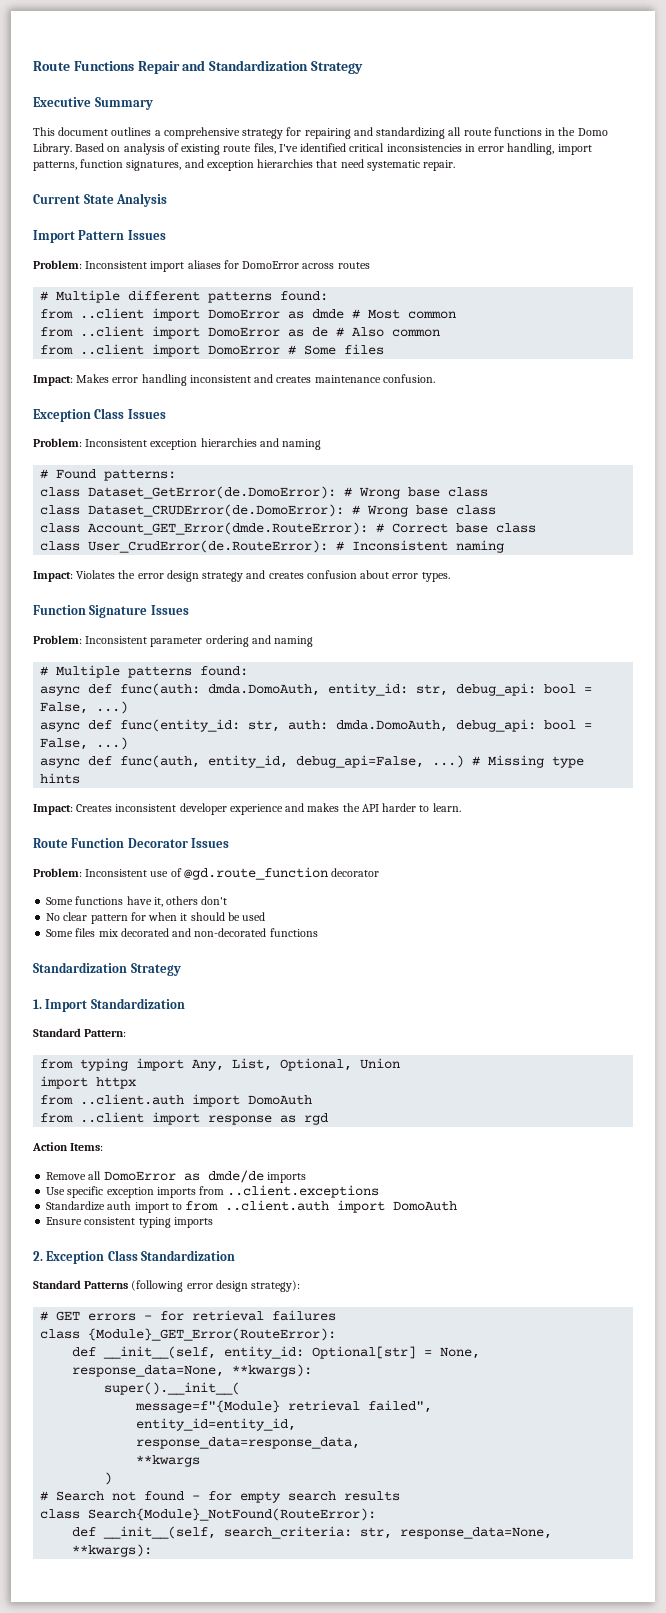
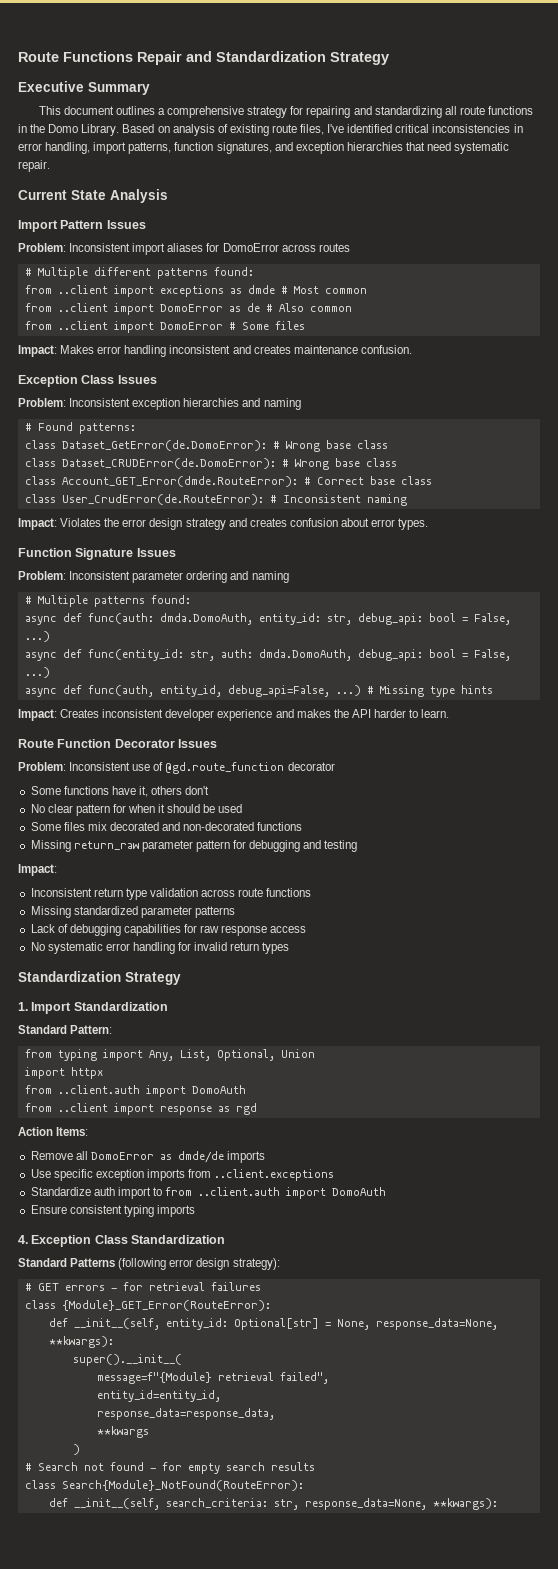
- from ..client import DomoError as dmde # Most common
+ from ..client import exceptions as dmde # Most common
+ Missing return_raw parameter pattern for debugging and testing
+ Impact:
+ Inconsistent return type validation across route functions
+ Missing standardized parameter patterns
+ Lack of debugging capabilities for raw response access
+ No systematic error handling for invalid return types
- 2. Exception Class Standardization
+ 4. Exception Class Standardization

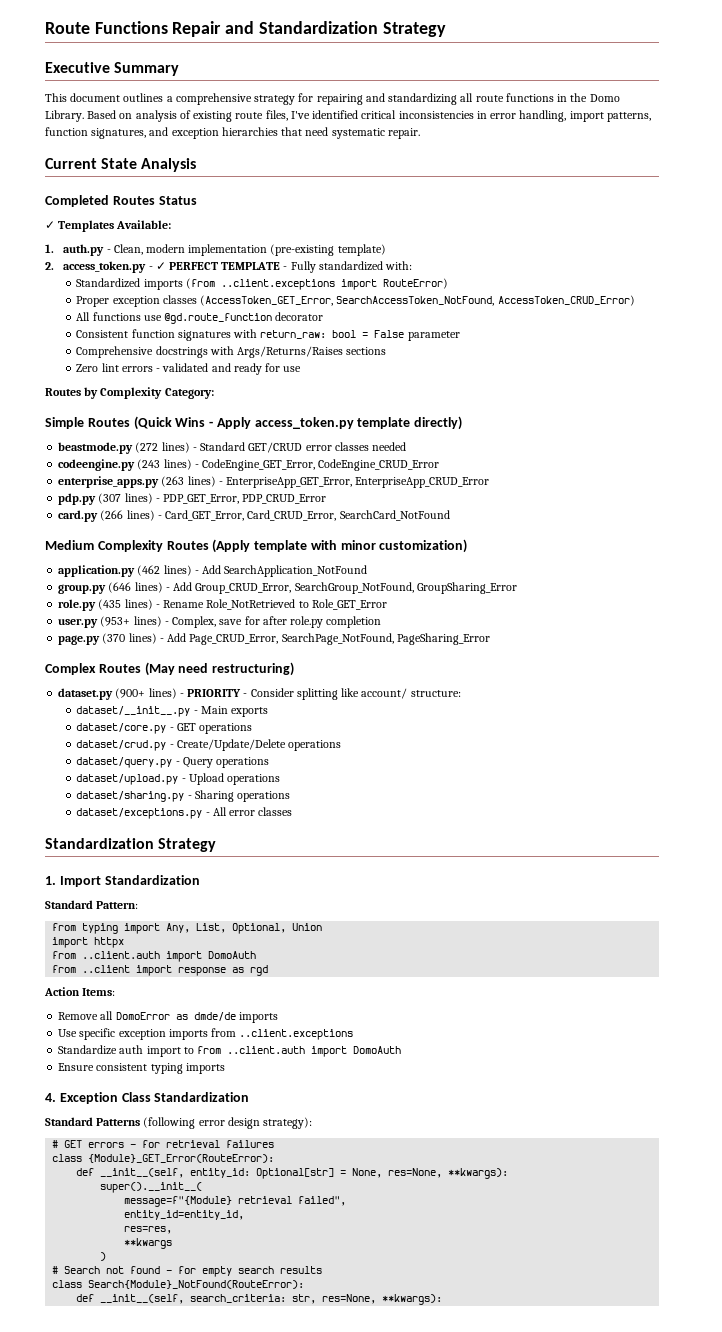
- Import Pattern Issues
- Problem: Inconsistent import aliases for DomoError across routes
- # Multiple different patterns found:
- from ..client import exceptions as dmde # Most common
- from ..client import DomoError as de # Also common
- from ..client import DomoError # Some files
- Impact: Makes error handling inconsistent and creates maintenance confusion.
- Exception Class Issues
- Problem: Inconsistent exception hierarchies and naming
- # Found patterns:
- class Dataset_GetError(de.DomoError): # Wrong base class
- class Dataset_CRUDError(de.DomoError): # Wrong base class
- class Account_GET_Error(dmde.RouteError): # Correct base class
- class User_CrudError(de.RouteError): # Inconsistent naming
- Impact: Violates the error design strategy and creates confusion about error types.
- Function Signature Issues
- Problem: Inconsistent parameter ordering and naming
- # Multiple patterns found:
- async def func(auth: dmda.DomoAuth, entity_id: str, debug_api: bool = False, ...)
- async def func(entity_id: str, auth: dmda.DomoAuth, debug_api: bool = False, ...)
- async def func(auth, entity_id, debug_api=False, ...) # Missing type hints
- Impact: Creates inconsistent developer experience and makes the API harder to learn.
- Route Function Decorator Issues
- Problem: Inconsistent use of @gd.route_function decorator
- Some functions have it, others don't
- No clear pattern for when it should be used
- Some files mix decorated and non-decorated functions
- Missing return_raw parameter pattern for debugging and testing
- Impact:
- Inconsistent return type validation across route functions
- Missing standardized parameter patterns
- Lack of debugging capabilities for raw response access
- No systematic error handling for invalid return types
+ Completed Routes Status
+ ✓ Templates Available:
+ 1. auth.py - Clean, modern implementation (pre-existing template)
+ 2. access_token.py - ✓ PERFECT TEMPLATE - Fully standardized with:
+ Standardized imports (from ..client.exceptions import RouteError)
+ Proper exception classes (AccessToken_GET_Error, SearchAccessToken_NotFound, AccessToken_CRUD_Error)
+ All functions use @gd.route_function decorator
+ Consistent function signatures with return_raw: bool = False parameter
+ Comprehensive docstrings with Args/Returns/Raises sections
+ Zero lint errors - validated and ready for use
+ Routes by Complexity Category:
+ Simple Routes (Quick Wins - Apply access_token.py template directly)
+ beastmode.py (272 lines) - Standard GET/CRUD error classes needed
+ codeengine.py (243 lines) - CodeEngine_GET_Error, CodeEngine_CRUD_Error
+ enterprise_apps.py (263 lines) - EnterpriseApp_GET_Error, EnterpriseApp_CRUD_Error
+ pdp.py (307 lines) - PDP_GET_Error, PDP_CRUD_Error
+ card.py (266 lines) - Card_GET_Error, Card_CRUD_Error, SearchCard_NotFound
+ Medium Complexity Routes (Apply template with minor customization)
+ application.py (462 lines) - Add SearchApplication_NotFound
+ group.py (646 lines) - Add Group_CRUD_Error, SearchGroup_NotFound, GroupSharing_Error
+ role.py (435 lines) - Rename Role_NotRetrieved to Role_GET_Error
+ user.py (953+ lines) - Complex, save for after role.py completion
+ page.py (370 lines) - Add Page_CRUD_Error, SearchPage_NotFound, PageSharing_Error
+ Complex Routes (May need restructuring)
+ dataset.py (900+ lines) - PRIORITY - Consider splitting like account/ structure:
+ dataset/__init__.py - Main exports
+ dataset/core.py - GET operations
+ dataset/crud.py - Create/Update/Delete operations
+ dataset/query.py - Query operations
+ dataset/upload.py - Upload operations
+ dataset/sharing.py - Sharing operations
+ dataset/exceptions.py - All error classes
- def __init__(self, entity_id: Optional[str] = None, response_data=None, **kwargs):
+ def __init__(self, entity_id: Optional[str] = None, res=None, **kwargs):
- response_data=response_data,
+ res=res,
- def __init__(self, search_criteria: str, response_data=None, **kwargs):
+ def __init__(self, search_criteria: str, res=None, **kwargs):

